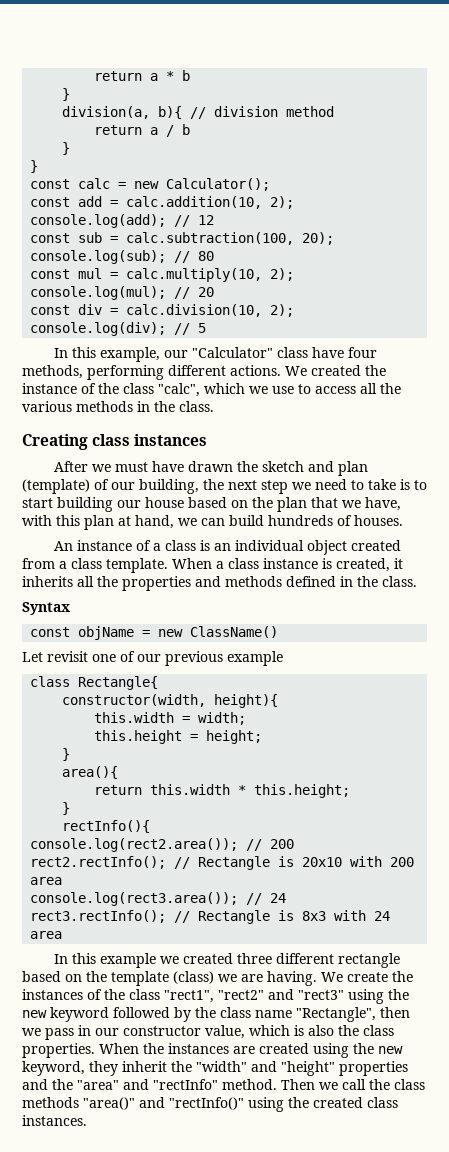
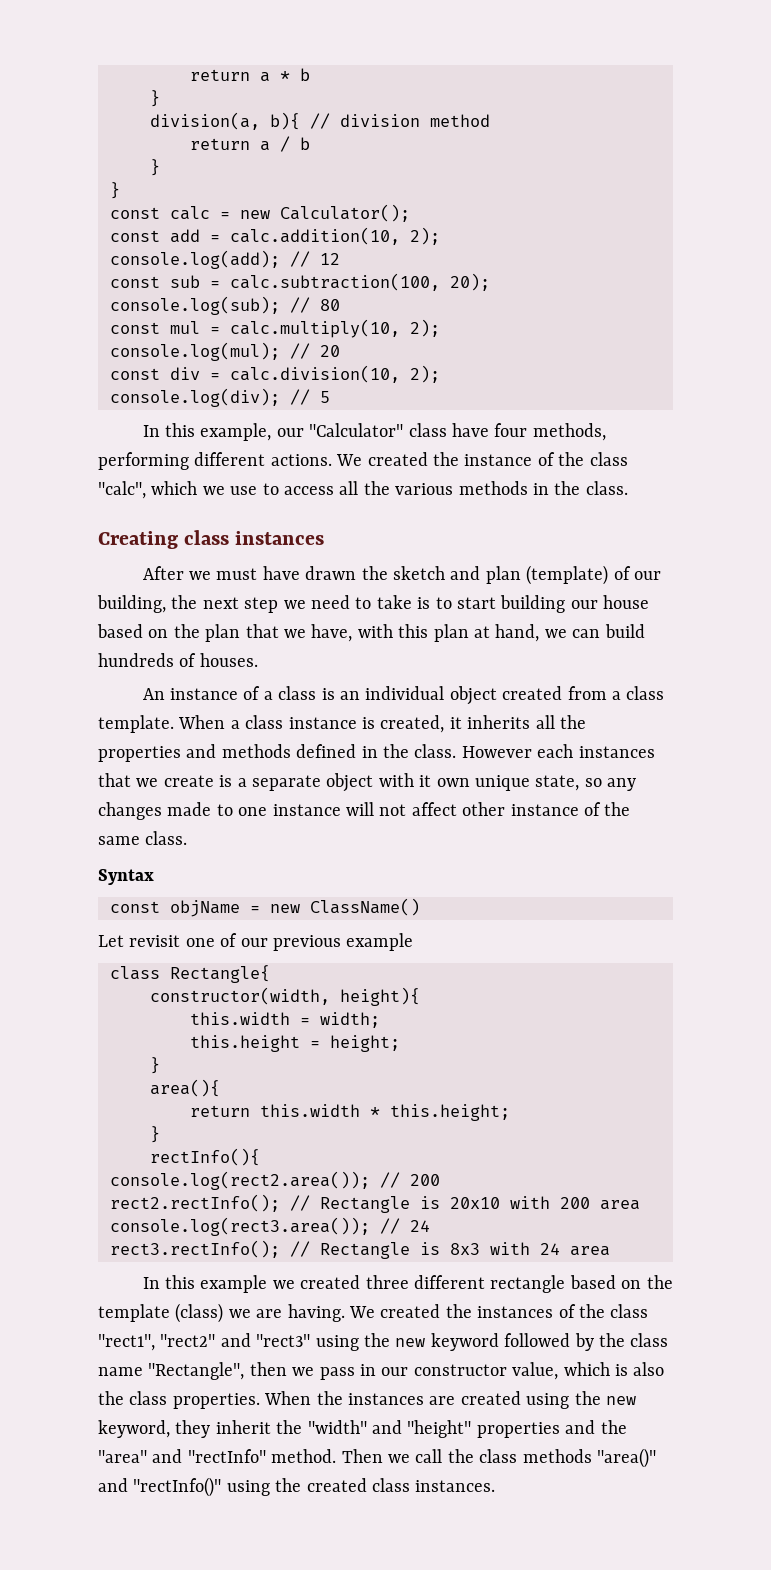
+ However each instances that we create is a separate object with it own unique state, so any changes made to one instance will not affect other instance of the same class.
- We create the instances of the class "rect1", "rect2" and "rect3" using the new keyword followed by the class name "Rectangle", then we pass in our constructor value, which is also the class properties.
+ We created the instances of the class "rect1", "rect2" and "rect3" using the new keyword followed by the class name "Rectangle", then we pass in our constructor value, which is also the class properties.

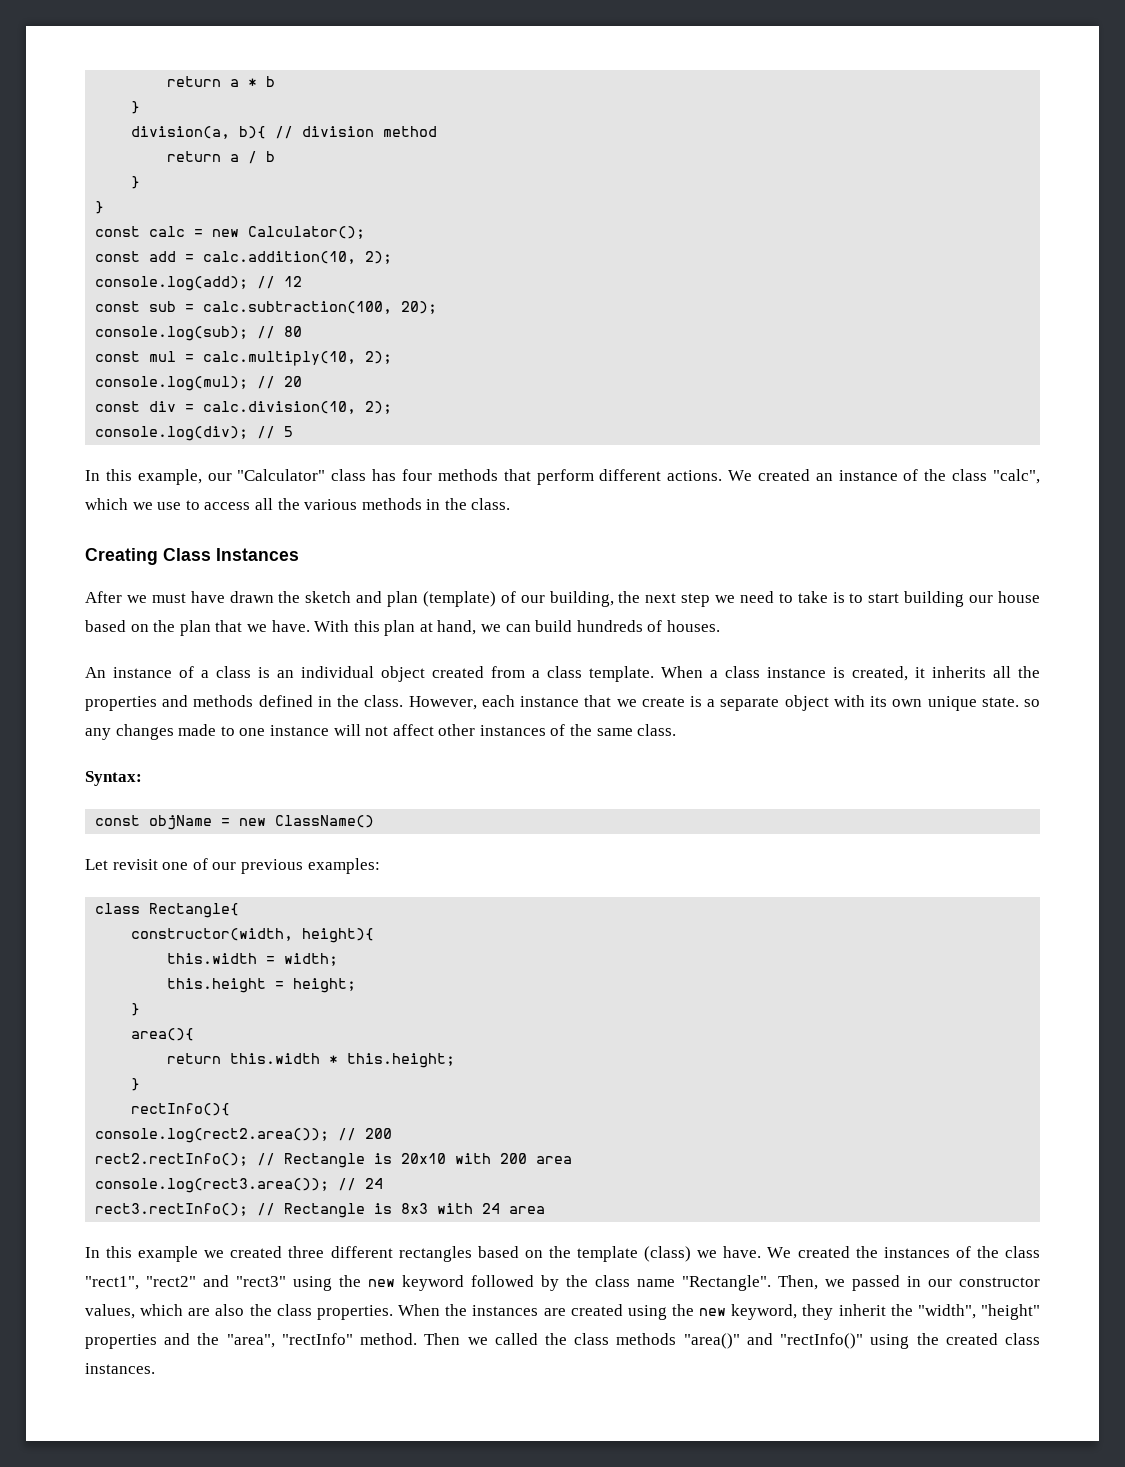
- In this example, our "Calculator" class have four methods, performing different actions.
+ In this example, our "Calculator" class has four methods that perform different actions.
- We created the instance of the class "calc", which we use to access all the various methods in the class.
+ We created an instance of the class "calc", which we use to access all the various methods in the class.
- Creating class instances
+ Creating Class Instances
- After we must have drawn the sketch and plan (template) of our building, the next step we need to take is to start building our house based on the plan that we have, with this plan at hand, we can build hundreds of houses.
+ After we must have drawn the sketch and plan (template) of our building, the next step we need to take is to start building our house based on the plan that we have. With this plan at hand, we can build hundreds of houses.
- However each instances that we create is a separate object with it own unique state, so any changes made to one instance will not affect other instance of the same class.
+ However, each instance that we create is a separate object with its own unique state. so any changes made to one instance will not affect other instances of the same class.
- Syntax
+ Syntax:
- Let revisit one of our previous example
+ Let revisit one of our previous examples:
- In this example we created three different rectangle based on the template (class) we are having.
+ In this example we created three different rectangles based on the template (class) we have.
- We created the instances of the class "rect1", "rect2" and "rect3" using the new keyword followed by the class name "Rectangle", then we pass in our constructor value, which is also the class properties.
+ We created the instances of the class "rect1", "rect2" and "rect3" using the new keyword followed by the class name "Rectangle". Then, we passed in our constructor values, which are also the class properties.
- When the instances are created using the new keyword, they inherit the "width" and "height" properties and the "area" and "rectInfo" method.
+ When the instances are created using the new keyword, they inherit the "width", "height" properties and the "area", "rectInfo" method.
- Then we call the class methods "area()" and "rectInfo()" using the created class instances.
+ Then we called the class methods "area()" and "rectInfo()" using the created class instances.

